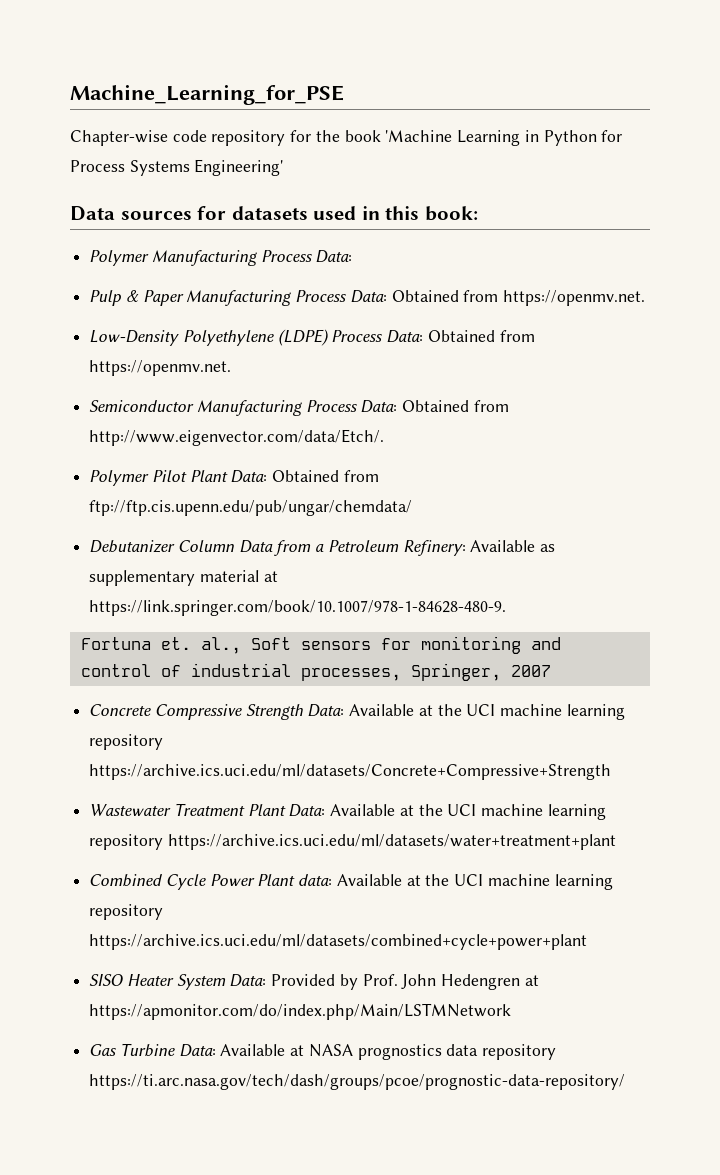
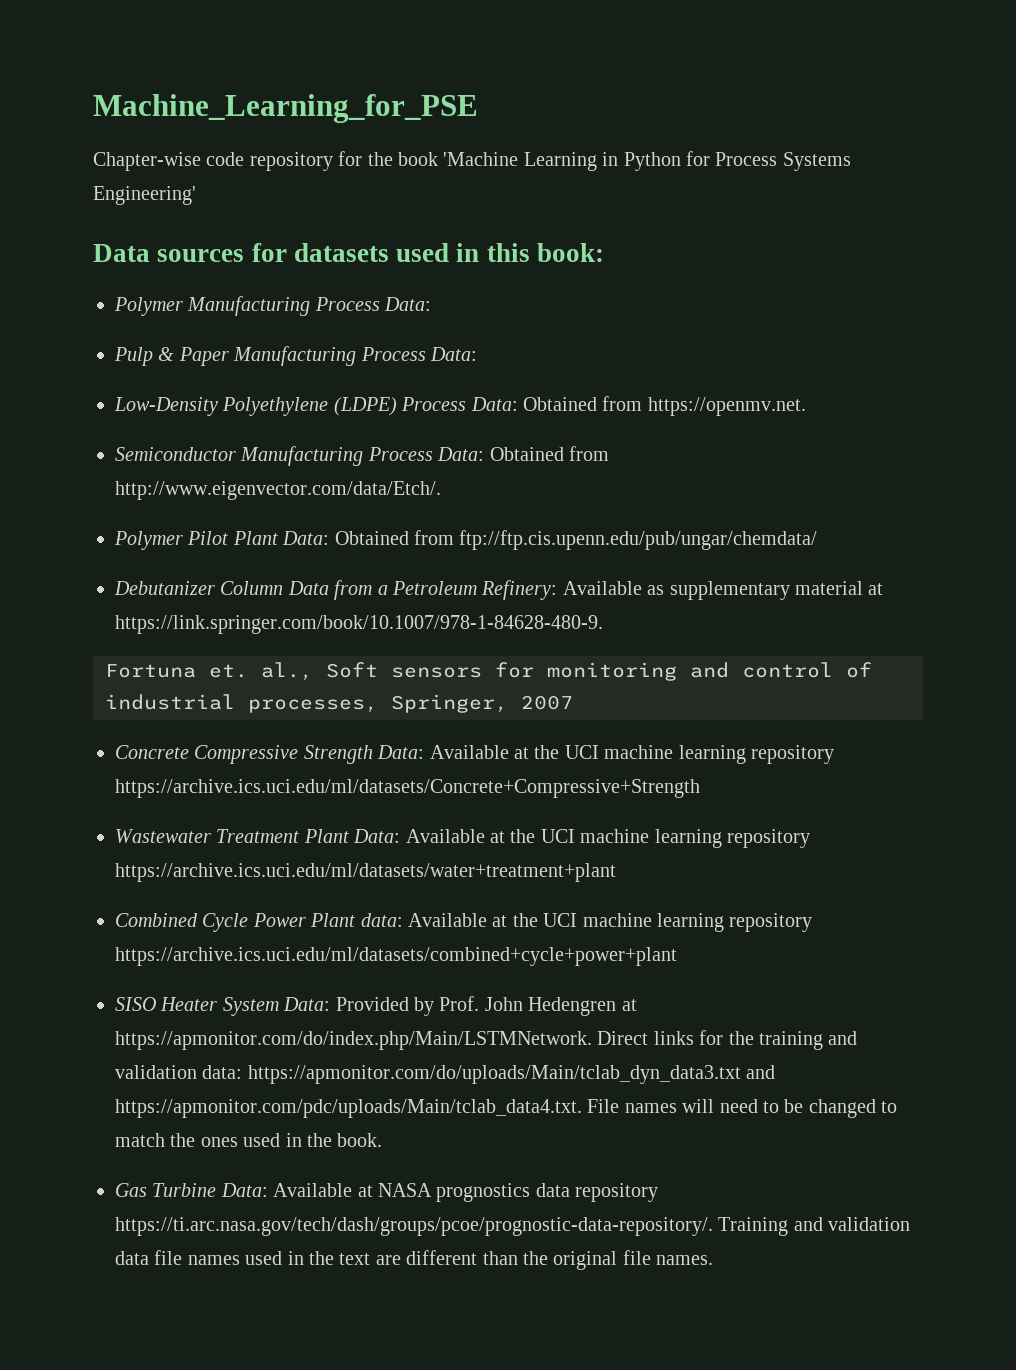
- Pulp & Paper Manufacturing Process Data: Obtained from https://openmv.net.
+ Pulp & Paper Manufacturing Process Data:
- SISO Heater System Data: Provided by Prof. John Hedengren at https://apmonitor.com/do/index.php/Main/LSTMNetwork
+ SISO Heater System Data: Provided by Prof. John Hedengren at https://apmonitor.com/do/index.php/Main/LSTMNetwork. Direct links for the training and validation data: https://apmonitor.com/do/uploads/Main/tclab_dyn_data3.txt and https://apmonitor.com/pdc/uploads/Main/tclab_data4.txt. File names will need to be changed to match the ones used in the book.
- Gas Turbine Data: Available at NASA prognostics data repository https://ti.arc.nasa.gov/tech/dash/groups/pcoe/prognostic-data-repository/
+ Gas Turbine Data: Available at NASA prognostics data repository https://ti.arc.nasa.gov/tech/dash/groups/pcoe/prognostic-data-repository/. Training and validation data file names used in the text are different than the original file names.

